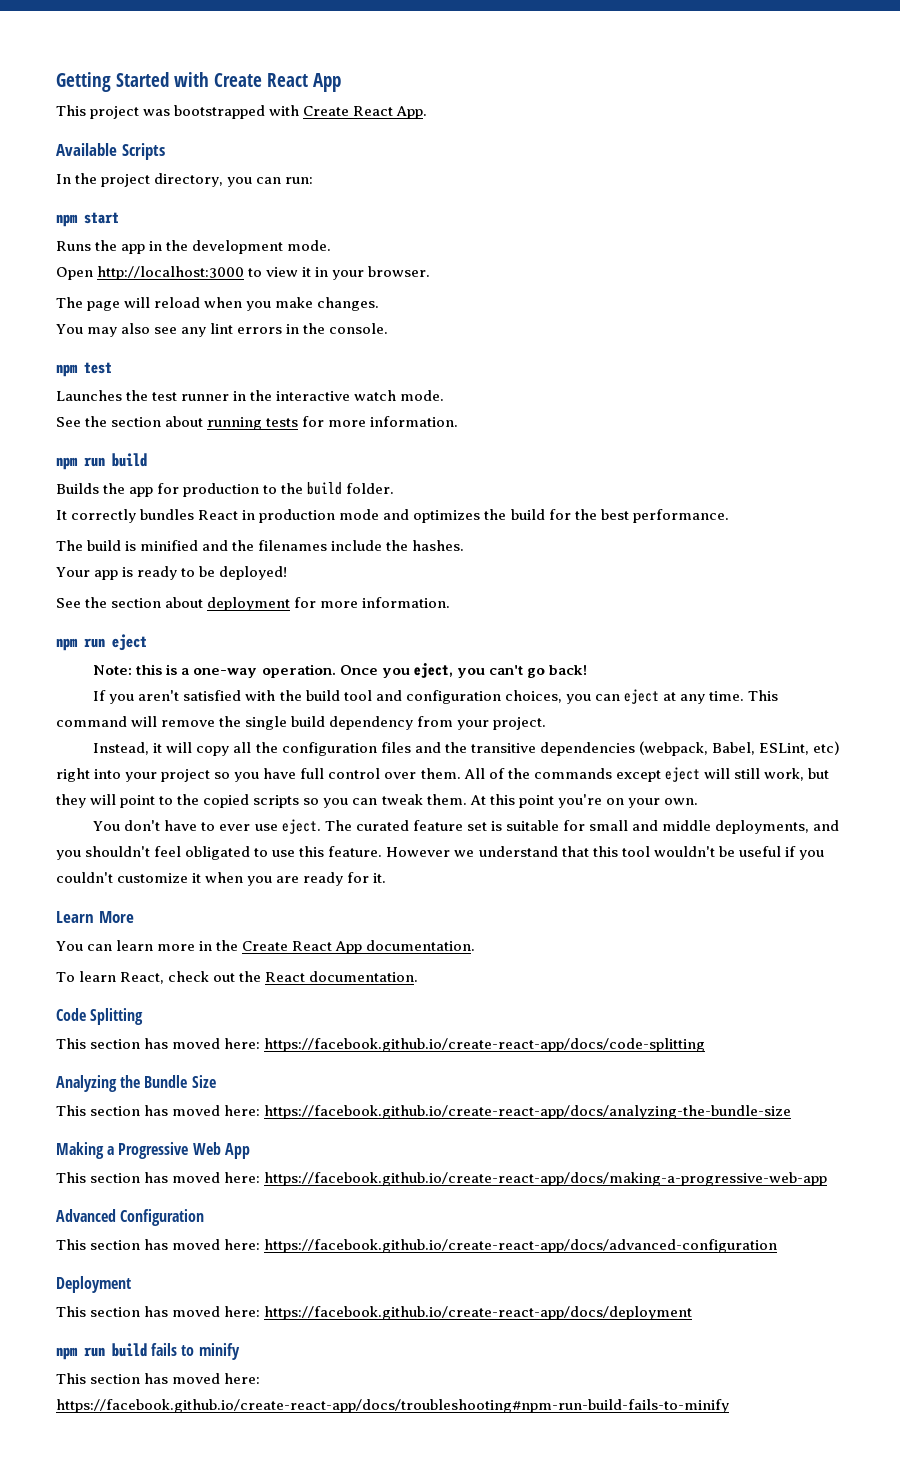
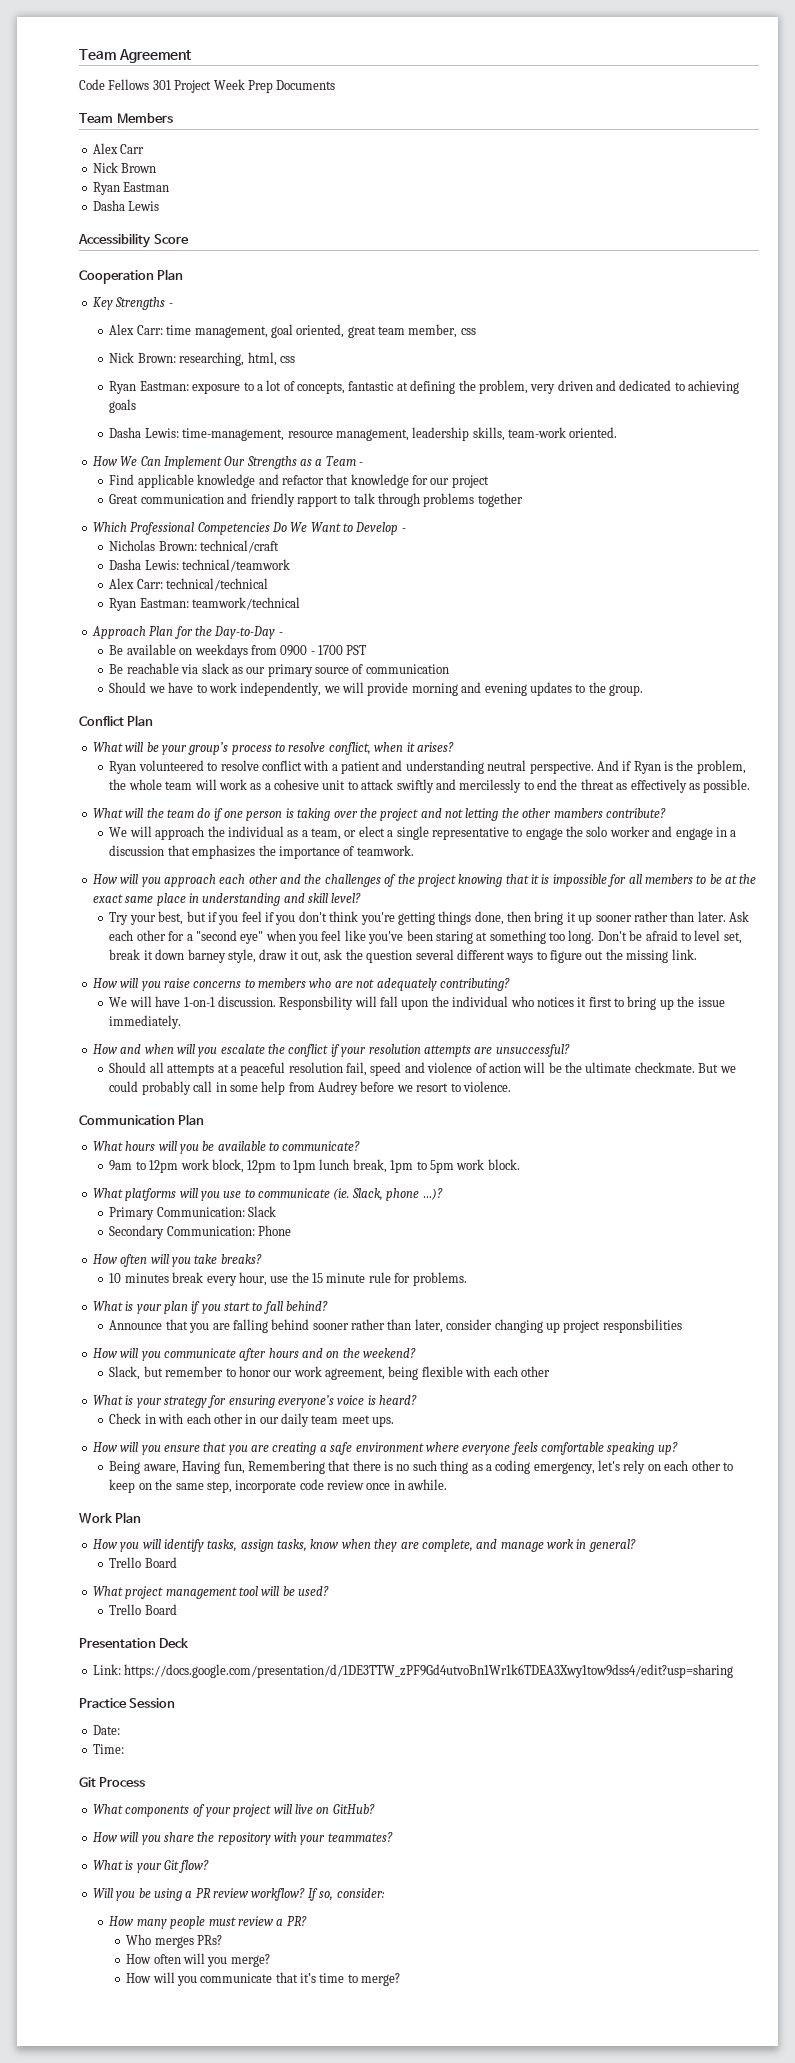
- Getting Started with Create React App
- This project was bootstrapped with Create React App.
- Available Scripts
- In the project directory, you can run:
- npm start
- Runs the app in the development mode.
- Open http://localhost:3000 to view it in your browser.
- The page will reload when you make changes.
- You may also see any lint errors in the console.
- npm test
- Launches the test runner in the interactive watch mode.
- See the section about running tests for more information.
- npm run build
- Builds the app for production to the build folder.
- It correctly bundles React in production mode and optimizes the build for the best performance.
- The build is minified and the filenames include the hashes.
- Your app is ready to be deployed!
- See the section about deployment for more information.
- npm run eject
- Note: this is a one-way operation. Once you eject, you can't go back!
- If you aren't satisfied with the build tool and configuration choices, you can eject at any time. This command will remove the single build dependency from your project.
- Instead, it will copy all the configuration files and the transitive dependencies (webpack, Babel, ESLint, etc) right into your project so you have full control over them. All of the commands except eject will still work, but they will point to the copied scripts so you can tweak them. At this point you're on your own.
- You don't have to ever use eject. The curated feature set is suitable for small and middle deployments, and you shouldn't feel obligated to use this feature. However we understand that this tool wouldn't be useful if you couldn't customize it when you are ready for it.
- Learn More
- You can learn more in the Create React App documentation.
- To learn React, check out the React documentation.
- Code Splitting
- This section has moved here: https://facebook.github.io/create-react-app/docs/code-splitting
- Analyzing the Bundle Size
- This section has moved here: https://facebook.github.io/create-react-app/docs/analyzing-the-bundle-size
- Making a Progressive Web App
- This section has moved here: https://facebook.github.io/create-react-app/docs/making-a-progressive-web-app
- Advanced Configuration
- This section has moved here: https://facebook.github.io/create-react-app/docs/advanced-configuration
- Deployment
- This section has moved here: https://facebook.github.io/create-react-app/docs/deployment
- npm run build fails to minify
- This section has moved here: https://facebook.github.io/create-react-app/docs/troubleshooting#npm-run-build-fails-to-minify
+ Team Agreement
+ Code Fellows 301 Project Week Prep Documents
+ Team Members
+ Alex Carr
+ Nick Brown
+ Ryan Eastman
+ Dasha Lewis
+ Accessibility Score
+ Cooperation Plan
+ Key Strengths -
+ Alex Carr: time management, goal oriented, great team member, css
+ Nick Brown: researching, html, css
+ Ryan Eastman: exposure to a lot of concepts, fantastic at defining the problem, very driven and dedicated to achieving goals
+ Dasha Lewis: time-management, resource management, leadership skills, team-work oriented.
+ How We Can Implement Our Strengths as a Team -
+ Find applicable knowledge and refactor that knowledge for our project
+ Great communication and friendly rapport to talk through problems together
+ Which Professional Competencies Do We Want to Develop -
+ Nicholas Brown: technical/craft
+ Dasha Lewis: technical/teamwork
+ Alex Carr: technical/technical
+ Ryan Eastman: teamwork/technical
+ Approach Plan for the Day-to-Day -
+ Be available on weekdays from 0900 - 1700 PST
+ Be reachable via slack as our primary source of communication
+ Should we have to work independently, we will provide morning and evening updates to the group.
+ Conflict Plan
+ What will be your group’s process to resolve conflict, when it arises?
+ Ryan volunteered to resolve conflict with a patient and understanding neutral perspective. And if Ryan is the problem, the whole team will work as a cohesive unit to attack swiftly and mercilessly to end the threat as effectively as possible.
+ What will the team do if one person is taking over the project and not letting the other mambers contribute?
+ We will approach the individual as a team, or elect a single representative to engage the solo worker and engage in a discussion that emphasizes the importance of teamwork.
+ How will you approach each other and the challenges of the project knowing that it is impossible for all members to be at the exact same place in understanding and skill level?
+ Try your best, but if you feel if you don't think you're getting things done, then bring it up sooner rather than later. Ask each other for a "second eye" when you feel like you've been staring at something too long. Don't be afraid to level set, break it down barney style, draw it out, ask the question several different ways to figure out the missing link.
+ How will you raise concerns to members who are not adequately contributing?
+ We will have 1-on-1 discussion. Responsbility will fall upon the individual who notices it first to bring up the issue immediately.
+ How and when will you escalate the conflict if your resolution attempts are unsuccessful?
+ Should all attempts at a peaceful resolution fail, speed and violence of action will be the ultimate checkmate. But we could probably call in some help from Audrey before we resort to violence.
+ Communication Plan
+ What hours will you be available to communicate?
+ 9am to 12pm work block, 12pm to 1pm lunch break, 1pm to 5pm work block.
+ What platforms will you use to communicate (ie. Slack, phone …)?
+ Primary Communication: Slack
+ Secondary Communication: Phone
+ How often will you take breaks?
+ 10 minutes break every hour, use the 15 minute rule for problems.
+ What is your plan if you start to fall behind?
+ Announce that you are falling behind sooner rather than later, consider changing up project responsbilities
+ How will you communicate after hours and on the weekend?
+ Slack, but remember to honor our work agreement, being flexible with each other
+ What is your strategy for ensuring everyone’s voice is heard?
+ Check in with each other in our daily team meet ups.
+ How will you ensure that you are creating a safe environment where everyone feels comfortable speaking up?
+ Being aware, Having fun, Remembering that there is no such thing as a coding emergency, let's rely on each other to keep on the same step, incorporate code review once in awhile.
+ Work Plan
+ How you will identify tasks, assign tasks, know when they are complete, and manage work in general?
+ Trello Board
+ What project management tool will be used?
+ Trello Board
+ Presentation Deck
+ Link: https://docs.google.com/presentation/d/1DE3TTW_zPF9Gd4utvoBn1Wr1k6TDEA3Xwy1tow9dss4/edit?usp=sharing
+ Practice Session
+ Date:
+ Time:
+ Git Process
+ What components of your project will live on GitHub?
+ How will you share the repository with your teammates?
+ What is your Git flow?
+ Will you be using a PR review workflow? If so, consider:
+ How many people must review a PR?
+ Who merges PRs?
+ How often will you merge?
+ How will you communicate that it’s time to merge?

